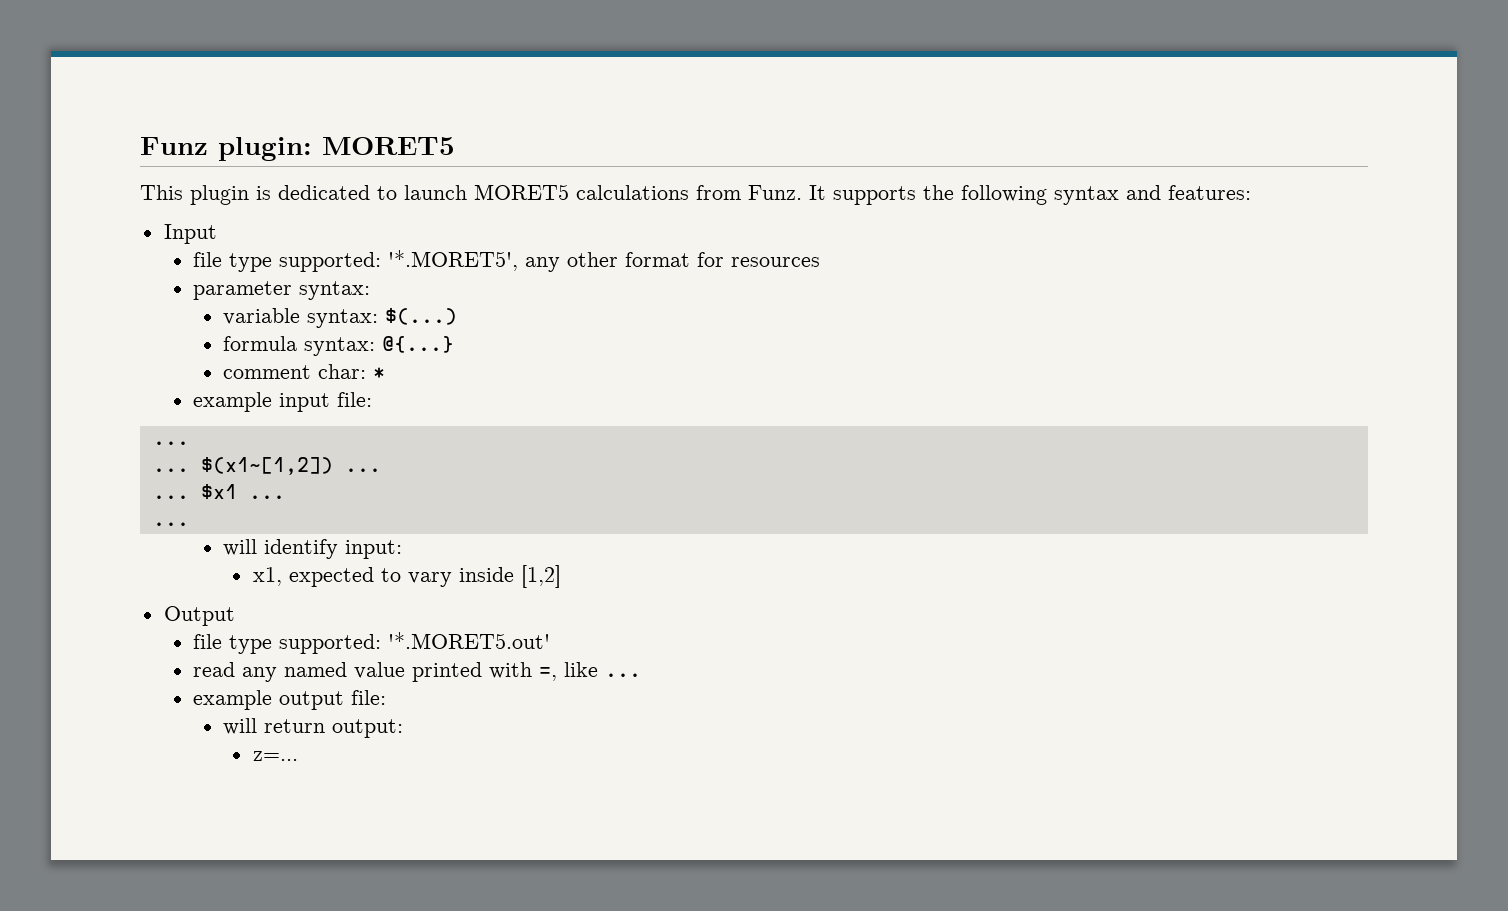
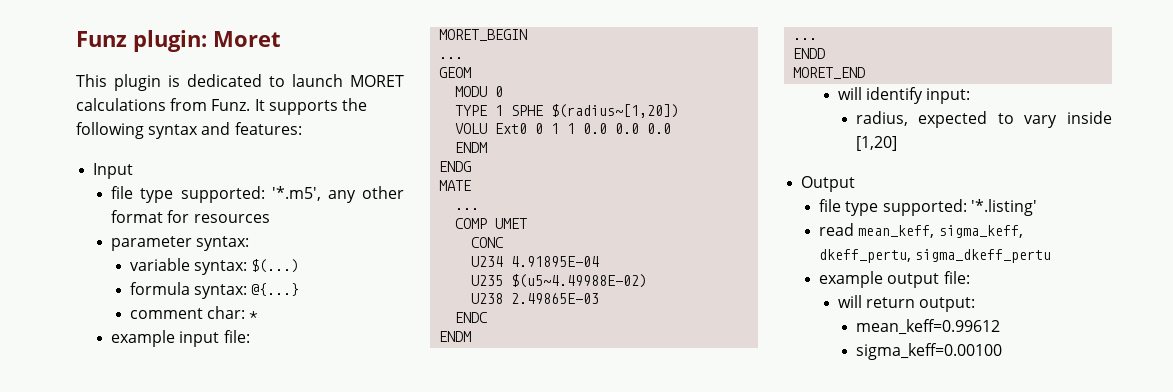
- Funz plugin: MORET5
+ Funz plugin: Moret
- This plugin is dedicated to launch MORET5 calculations from Funz.
+ This plugin is dedicated to launch MORET calculations from Funz.
- file type supported: '*.MORET5', any other format for resources
+ file type supported: '*.m5', any other format for resources
  example input file:
+ MORET_BEGIN
  ...
- ... $(x1~[1,2]) ...
- ... $x1 ...
+ GEOM
+ MODU 0
+ TYPE 1 SPHE $(radius~[1,20])
+ VOLU Ext0 0 1 1 0.0 0.0 0.0
+ ENDM
+ ENDG
+ MATE
  ...
+ COMP UMET
+ CONC
+ U234 4.91895E-04
+ U235 $(u5~4.49988E-02)
+ U238 2.49865E-03
+ ENDC
+ ENDM
+ ...
+ ENDD
+ MORET_END
- x1, expected to vary inside [1,2]
+ radius, expected to vary inside [1,20]
- file type supported: '*.MORET5.out'
+ file type supported: '*.listing'
- read any named value printed with =, like ...
+ read mean_keff, sigma_keff, dkeff_pertu, sigma_dkeff_pertu
- z=...
+ mean_keff=0.99612
+ sigma_keff=0.00100

